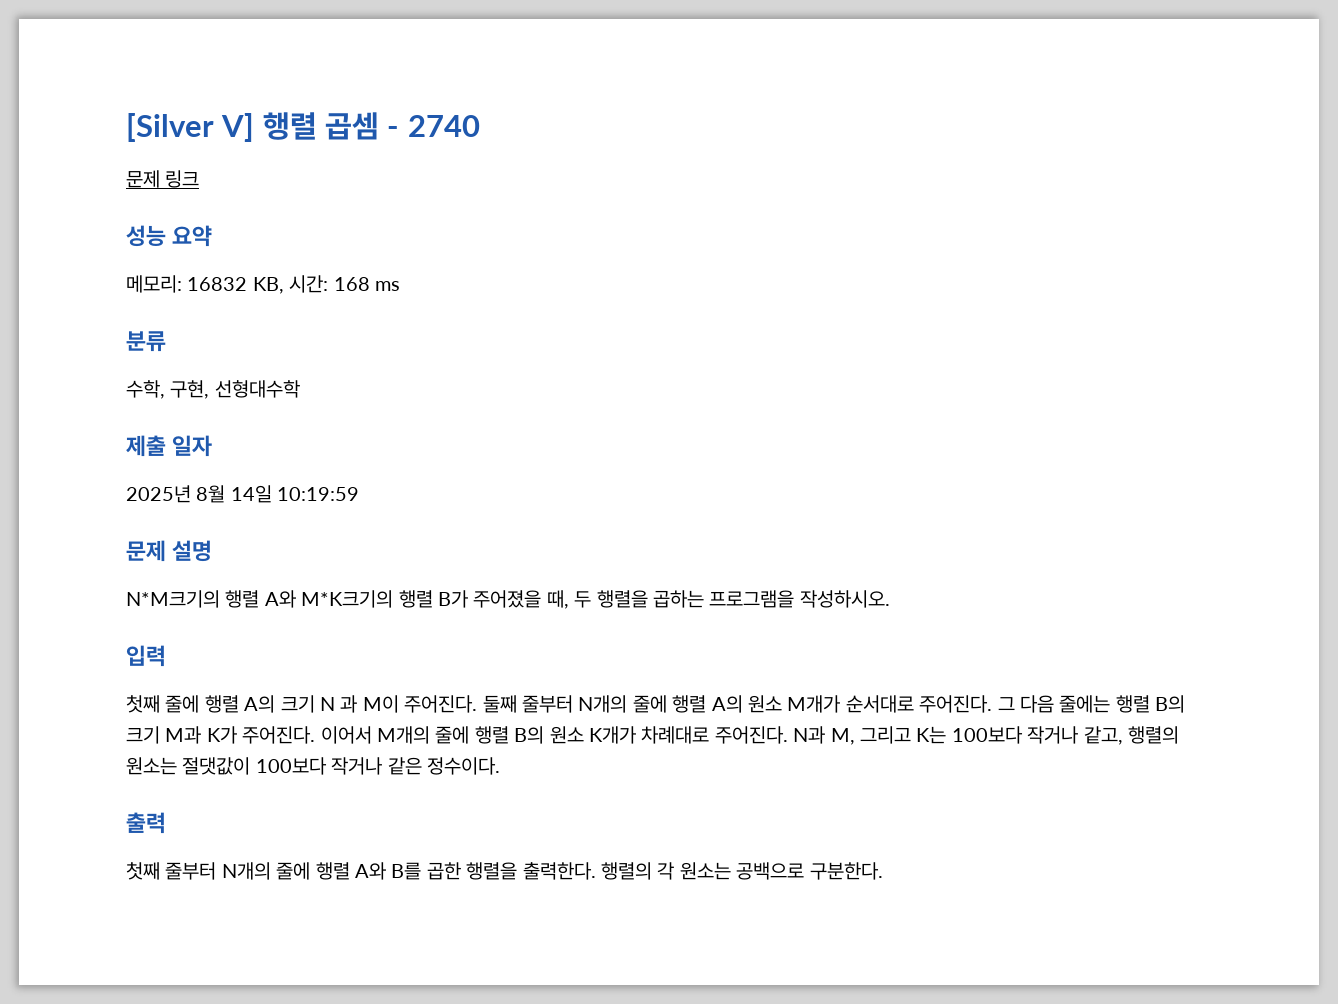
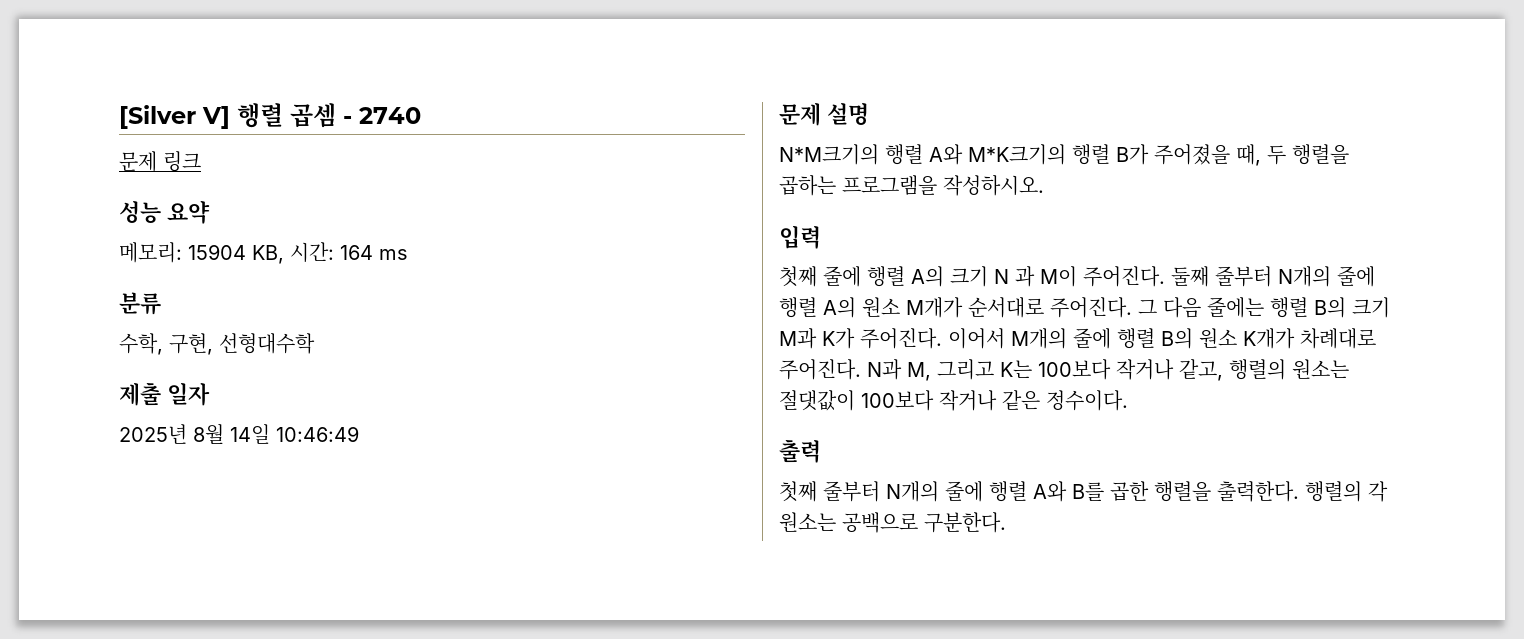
- 메모리: 16832 KB, 시간: 168 ms
+ 메모리: 15904 KB, 시간: 164 ms
- 2025년 8월 14일 10:19:59
+ 2025년 8월 14일 10:46:49

